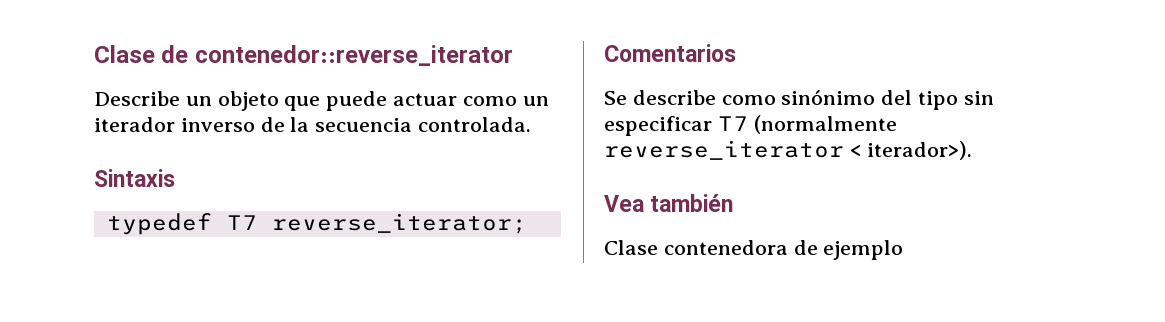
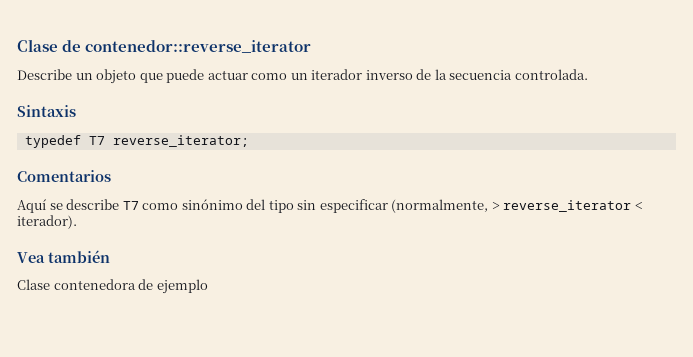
- Se describe como sinónimo del tipo sin especificar T7 (normalmente reverse_iterator < iterador>).
+ Aquí se describe T7 como sinónimo del tipo sin especificar (normalmente, > reverse_iterator < iterador).

